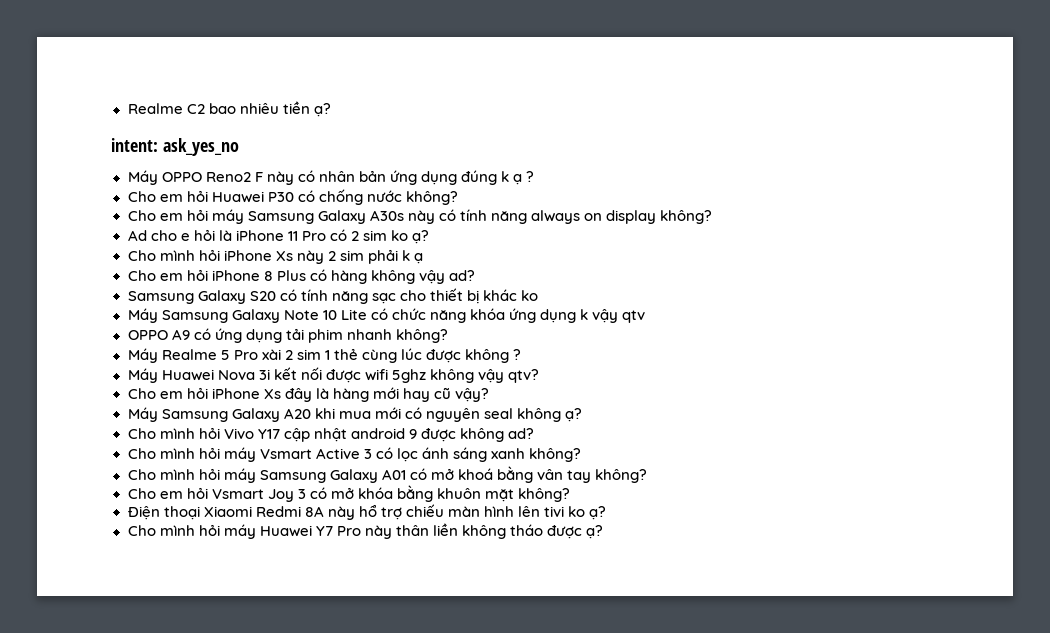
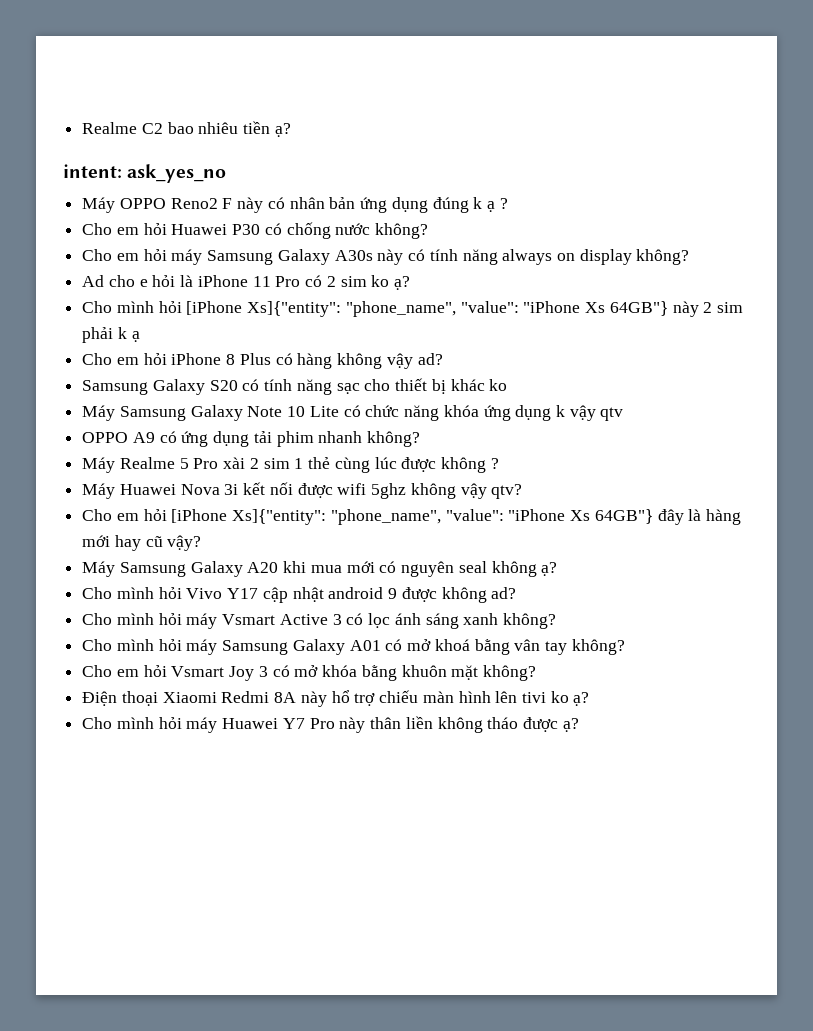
- Cho mình hỏi iPhone Xs này 2 sim phải k ạ
+ Cho mình hỏi [iPhone Xs]{"entity": "phone_name", "value": "iPhone Xs 64GB"} này 2 sim phải k ạ
- Cho em hỏi iPhone Xs đây là hàng mới hay cũ vậy?
+ Cho em hỏi [iPhone Xs]{"entity": "phone_name", "value": "iPhone Xs 64GB"} đây là hàng mới hay cũ vậy?

